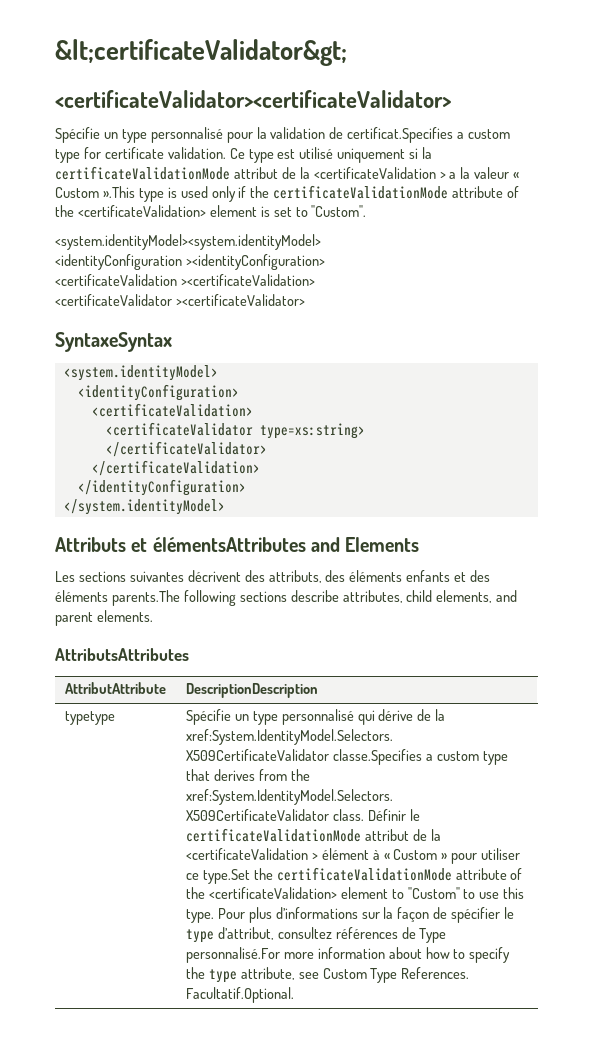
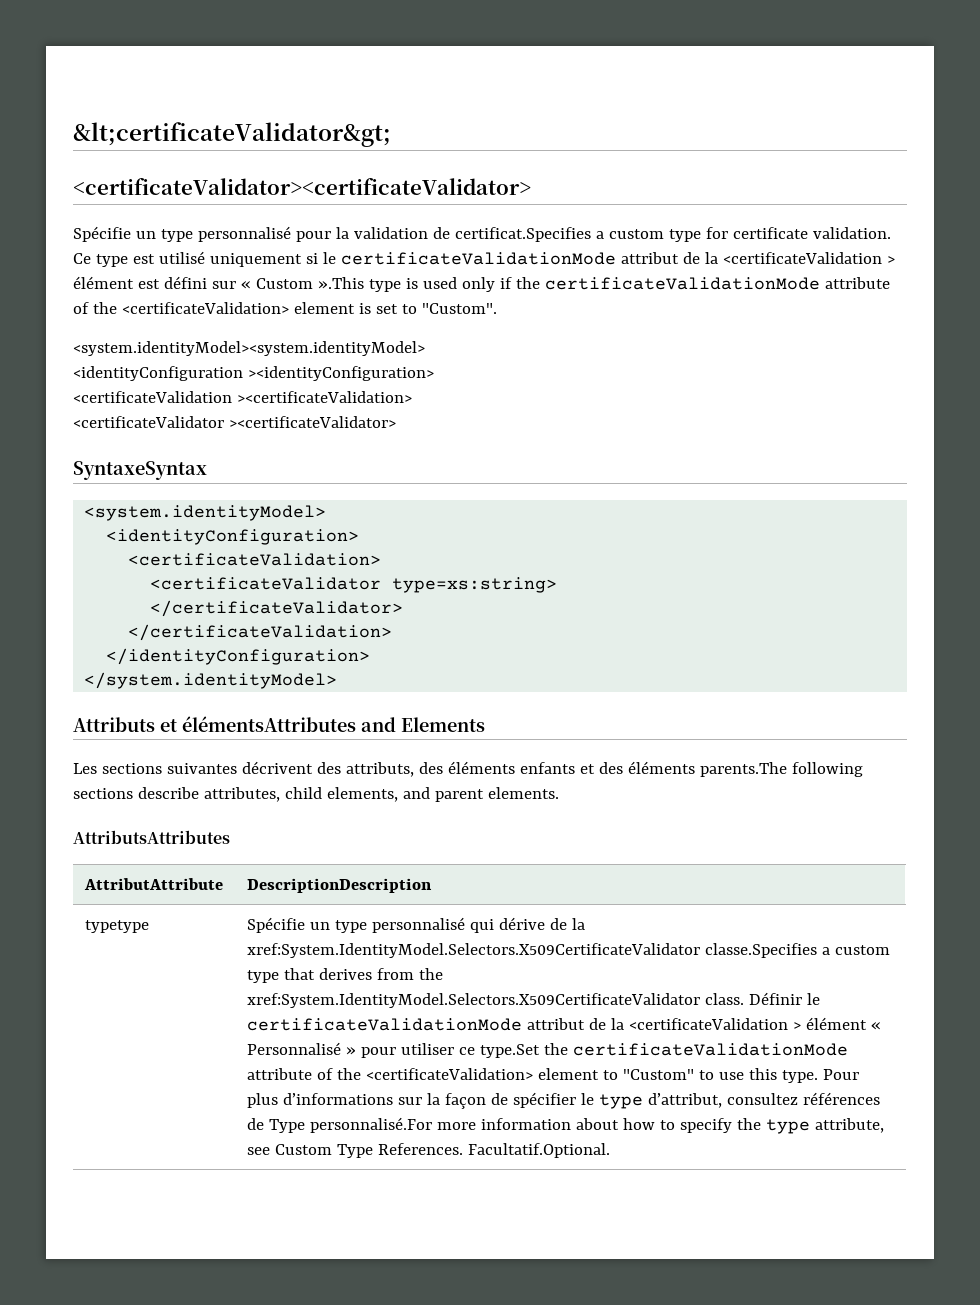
- Ce type est utilisé uniquement si la certificateValidationMode attribut de la <certificateValidation > a la valeur « Custom ».This type is used only if the certificateValidationMode attribute of the <certificateValidation> element is set to "Custom".
+ Ce type est utilisé uniquement si le certificateValidationMode attribut de la <certificateValidation > élément est défini sur « Custom ».This type is used only if the certificateValidationMode attribute of the <certificateValidation> element is set to "Custom".
- Définir le certificateValidationMode attribut de la <certificateValidation > élément à « Custom » pour utiliser ce type.Set the certificateValidationMode attribute of the <certificateValidation> element to "Custom" to use this type.
+ Définir le certificateValidationMode attribut de la <certificateValidation > élément « Personnalisé » pour utiliser ce type.Set the certificateValidationMode attribute of the <certificateValidation> element to "Custom" to use this type.

